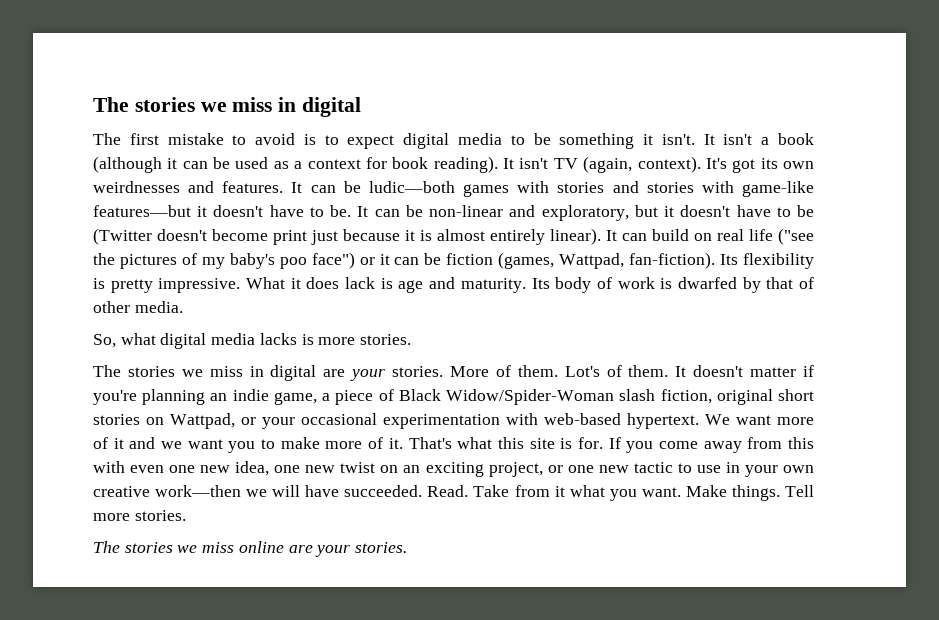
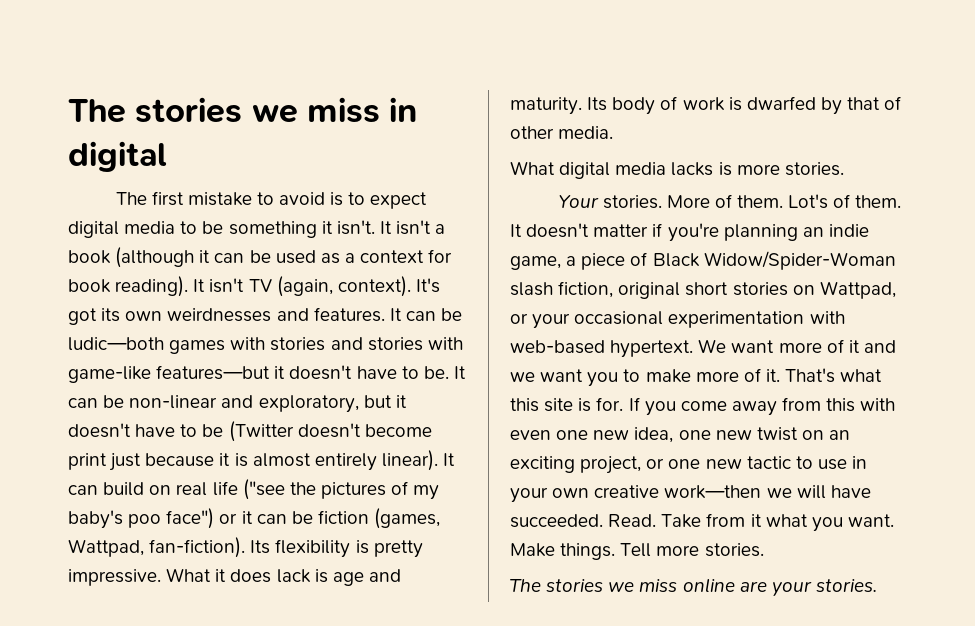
- So, what digital media lacks is more stories.
+ What digital media lacks is more stories.
- The stories we miss in digital are your stories.
+ Your stories.

